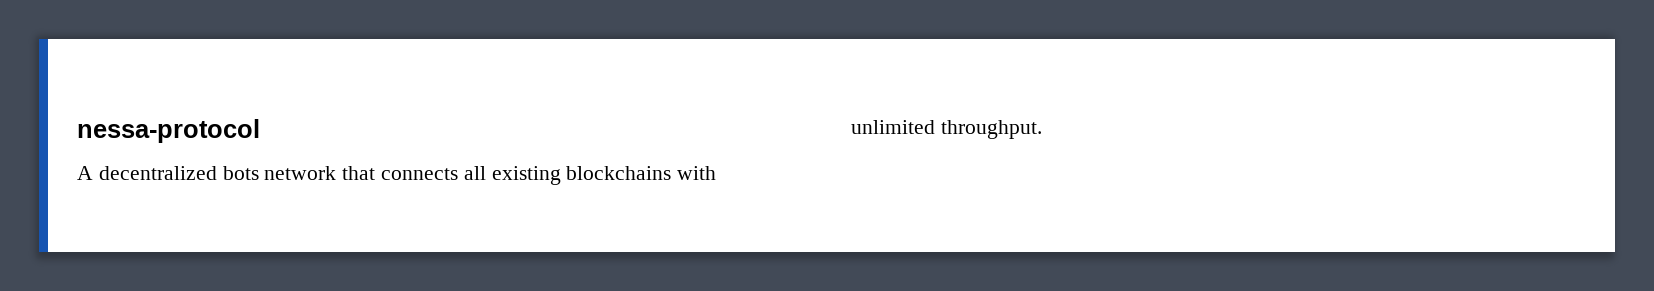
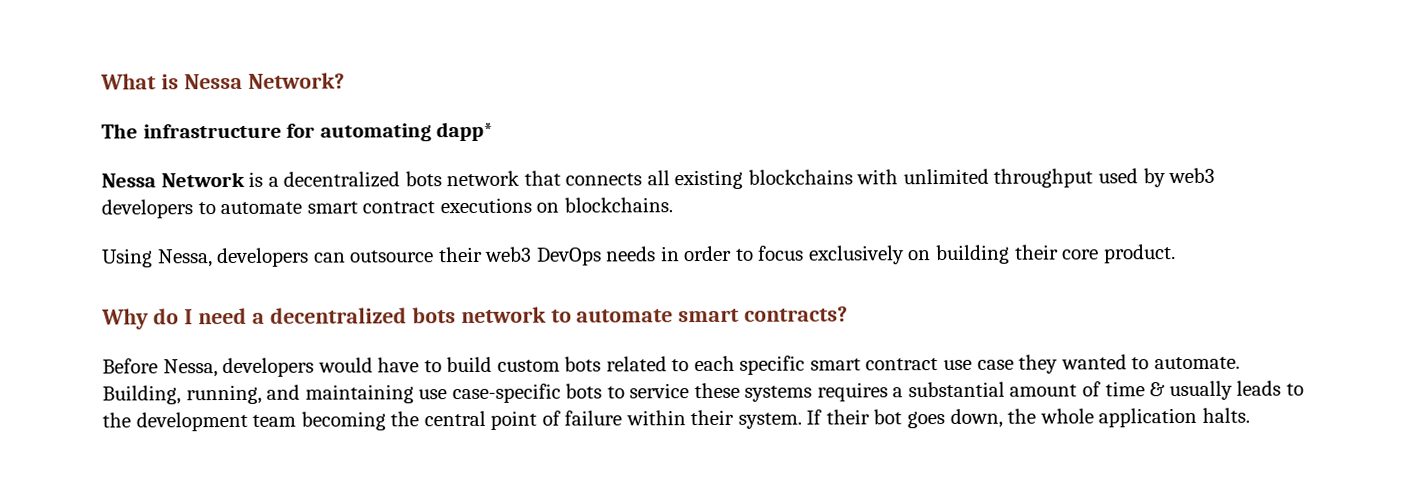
- nessa-protocol
- A decentralized bots network that connects all existing blockchains with unlimited throughput.
+ What is Nessa Network?
+ The infrastructure for automating dapp*
+ Nessa Network is a decentralized bots network that connects all existing blockchains with unlimited throughput used by web3 developers to automate smart contract executions on blockchains.
+ Using Nessa, developers can outsource their web3 DevOps needs in order to focus exclusively on building their core product.
+ Why do I need a decentralized bots network to automate smart contracts?
+ Before Nessa, developers would have to build custom bots related to each specific smart contract use case they wanted to automate. Building, running, and maintaining use case-specific bots to service these systems requires a substantial amount of time & usually leads to the development team becoming the central point of failure within their system. If their bot goes down, the whole application halts.

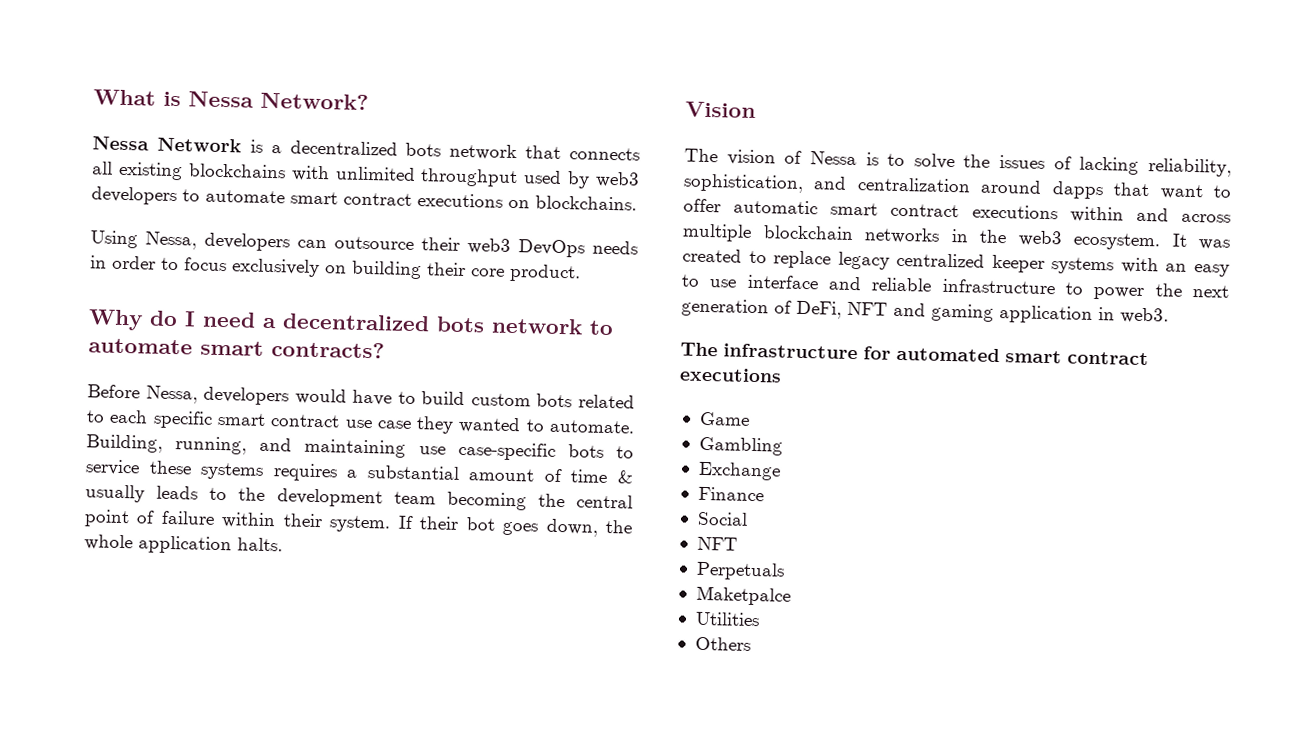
- The infrastructure for automating dapp*
+ Vision
+ The vision of Nessa is to solve the issues of lacking reliability, sophistication, and centralization around dapps that want to offer automatic smart contract executions within and across multiple blockchain networks in the web3 ecosystem. It was created to replace legacy centralized keeper systems with an easy to use interface and reliable infrastructure to power the next generation of DeFi, NFT and gaming application in web3.
+ The infrastructure for automated smart contract executions
+ Game
+ Gambling
+ Exchange
+ Finance
+ Social
+ NFT
+ Perpetuals
+ Maketpalce
+ Utilities
+ Others

